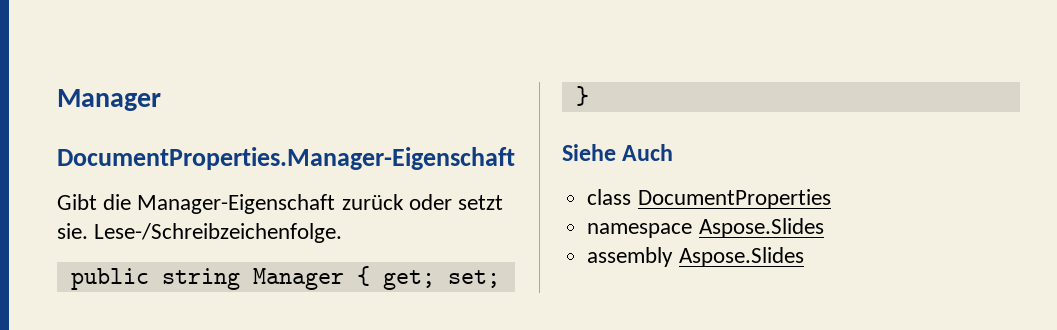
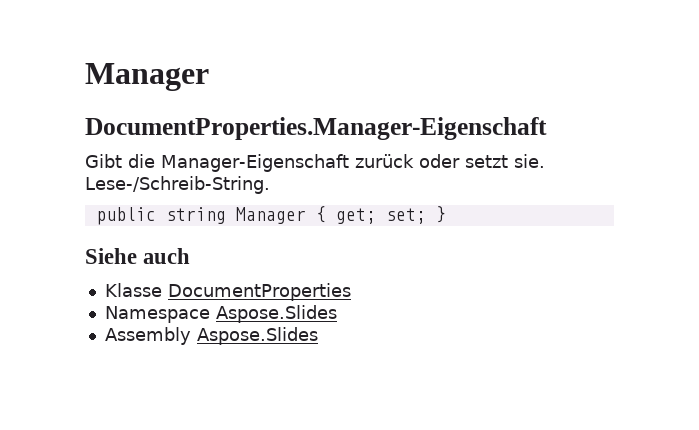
- Lese-/Schreibzeichenfolge.
+ Lese-/Schreib-String.
- Siehe Auch
- class DocumentProperties
+ Siehe auch
+ Klasse DocumentProperties
- namespace Aspose.Slides
+ Namespace Aspose.Slides
- assembly Aspose.Slides
+ Assembly Aspose.Slides

